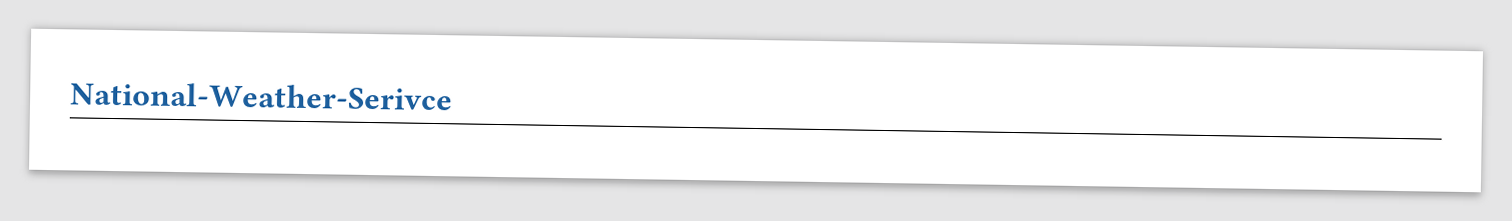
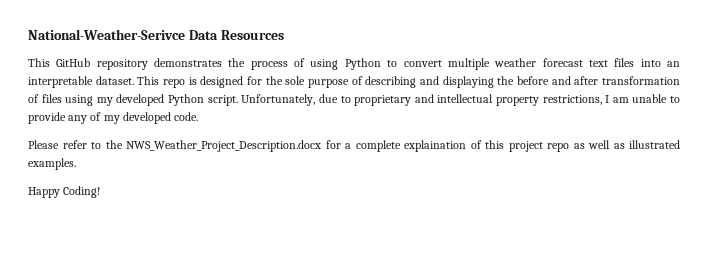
- National-Weather-Serivce
+ National-Weather-Serivce Data Resources
+ This GitHub repository demonstrates the process of using Python to convert multiple weather forecast text files into an interpretable dataset. This repo is designed for the sole purpose of describing and displaying the before and after transformation of files using my developed Python script. Unfortunately, due to proprietary and intellectual property restrictions, I am unable to provide any of my developed code.
+ Please refer to the NWS_Weather_Project_Description.docx for a complete explaination of this project repo as well as illustrated examples.
+ Happy Coding!

